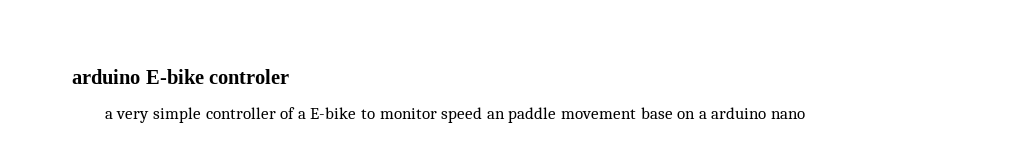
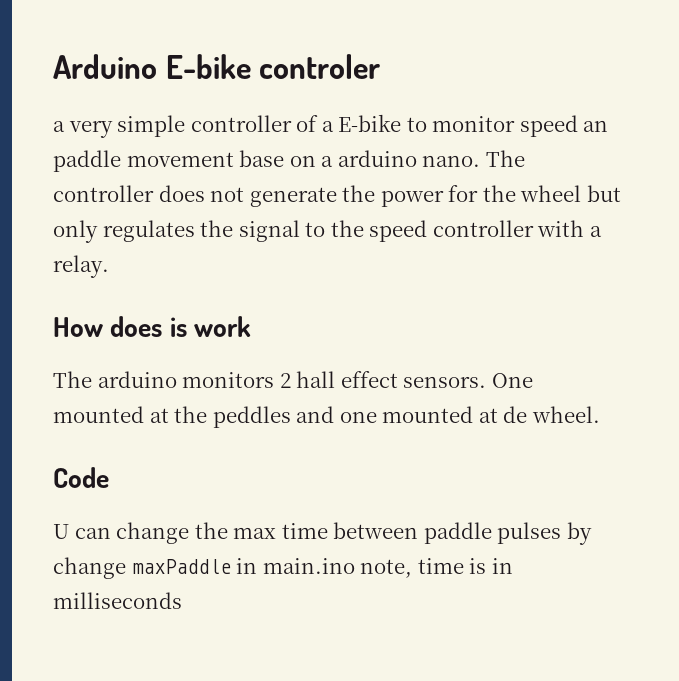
- arduino E-bike controler
+ Arduino E-bike controler
- a very simple controller of a E-bike to monitor speed an paddle movement base on a arduino nano
+ a very simple controller of a E-bike to monitor speed an paddle movement base on a arduino nano. The controller does not generate the power for the wheel but only regulates the signal to the speed controller with a relay.
+ How does is work
+ The arduino monitors 2 hall effect sensors. One mounted at the peddles and one mounted at de wheel.
+ Code
+ U can change the max time between paddle pulses by change maxPaddle in main.ino note, time is in milliseconds

